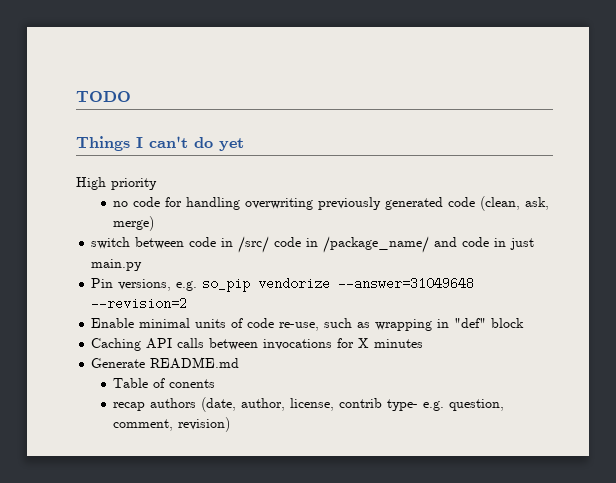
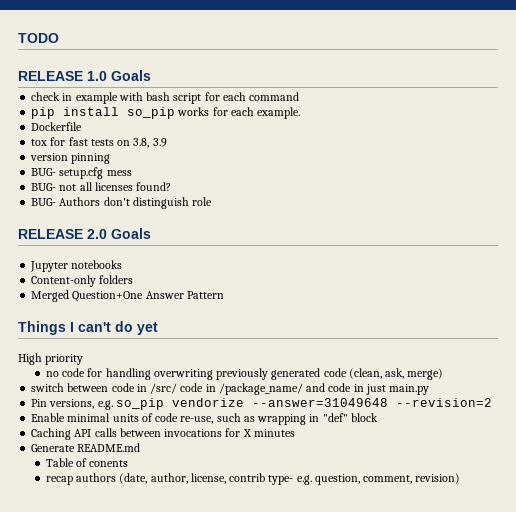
+ RELEASE 1.0 Goals
+ check in example with bash script for each command
+ pip install so_pip works for each example.
+ Dockerfile
+ tox for fast tests on 3.8, 3.9
+ version pinning
+ BUG- setup.cfg mess
+ BUG- not all licenses found?
+ BUG- Authors don't distinguish role
+ RELEASE 2.0 Goals
+ Jupyter notebooks
+ Content-only folders
+ Merged Question+One Answer Pattern

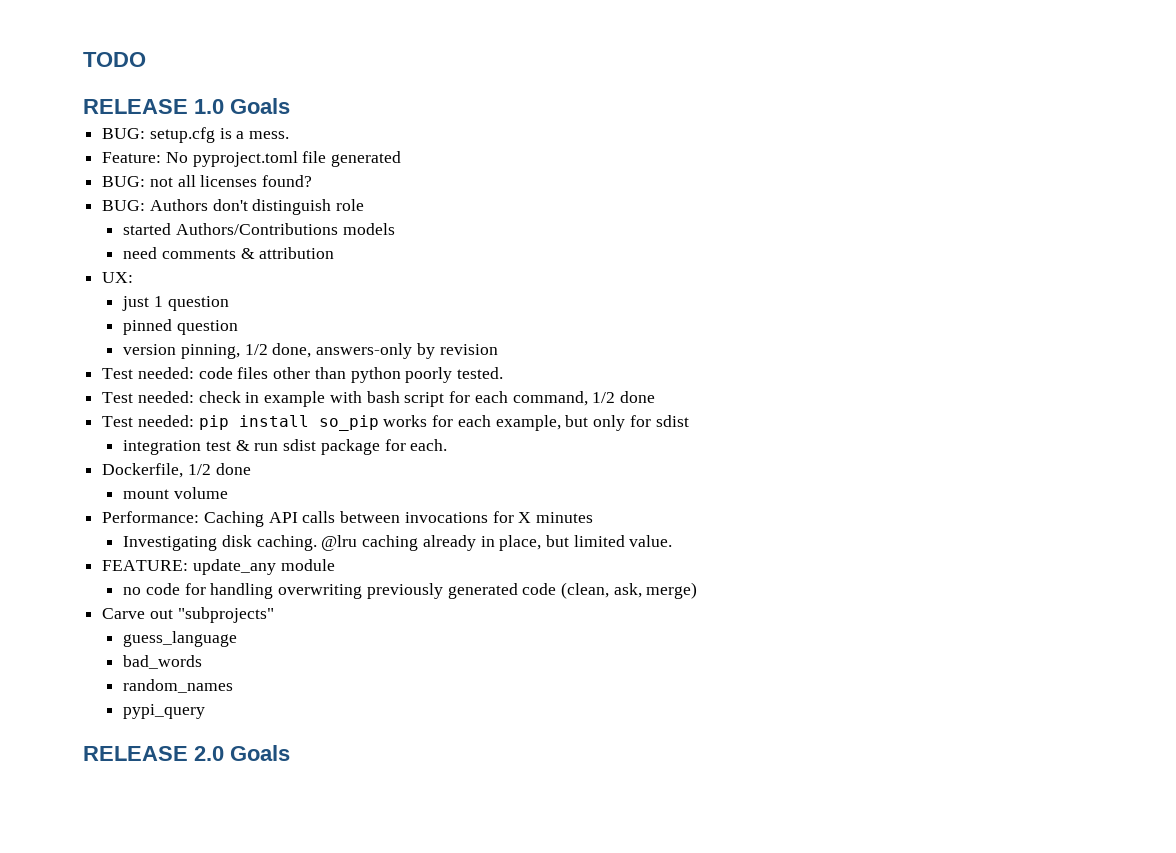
- check in example with bash script for each command
- pip install so_pip works for each example.
- Dockerfile
- tox for fast tests on 3.8, 3.9
- version pinning
- BUG- setup.cfg mess
- BUG- not all licenses found?
- BUG- Authors don't distinguish role
- RELEASE 2.0 Goals
- Jupyter notebooks
- Content-only folders
- Merged Question+One Answer Pattern
- Things I can't do yet
- High priority
+ BUG: setup.cfg is a mess.
+ Feature: No pyproject.toml file generated
+ BUG: not all licenses found?
+ BUG: Authors don't distinguish role
+ started Authors/Contributions models
+ need comments & attribution
+ UX:
+ just 1 question
+ pinned question
+ version pinning, 1/2 done, answers-only by revision
+ Test needed: code files other than python poorly tested.
+ Test needed: check in example with bash script for each command, 1/2 done
+ Test needed: pip install so_pip works for each example, but only for sdist
+ integration test & run sdist package for each.
+ Dockerfile, 1/2 done
+ mount volume
+ Performance: Caching API calls between invocations for X minutes
+ Investigating disk caching. @lru caching already in place, but limited value.
+ FEATURE: update_any module
- switch between code in /src/ code in /package_name/ and code in just main.py
- Pin versions, e.g. so_pip vendorize --answer=31049648 --revision=2
- Enable minimal units of code re-use, such as wrapping in "def" block
- Caching API calls between invocations for X minutes
- Generate README.md
- Table of conents
- recap authors (date, author, license, contrib type- e.g. question, comment, revision)
+ Carve out "subprojects"
+ guess_language
+ bad_words
+ random_names
+ pypi_query
+ RELEASE 2.0 Goals

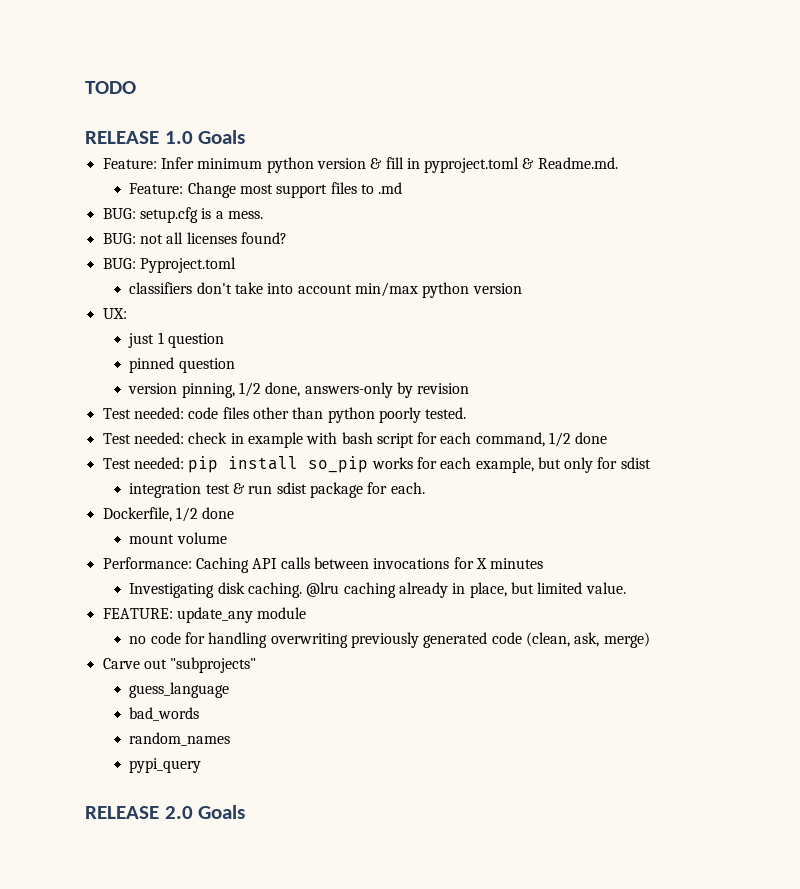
+ Feature: Infer minimum python version & fill in pyproject.toml & Readme.md.
+ Feature: Change most support files to .md
- Feature: No pyproject.toml file generated
- BUG: Authors don't distinguish role
- started Authors/Contributions models
- need comments & attribution
+ BUG: Pyproject.toml
+ classifiers don't take into account min/max python version

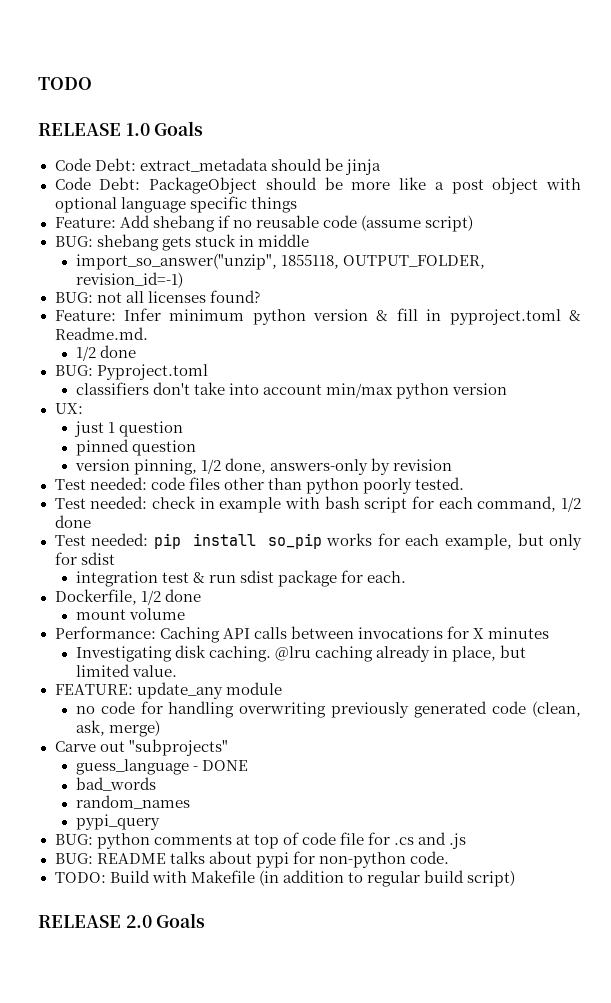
+ Code Debt: extract_metadata should be jinja
+ Code Debt: PackageObject should be more like a post object with optional language specific things
+ Feature: Add shebang if no reusable code (assume script)
+ BUG: shebang gets stuck in middle
+ import_so_answer("unzip", 1855118, OUTPUT_FOLDER, revision_id=-1)
+ BUG: not all licenses found?
  Feature: Infer minimum python version & fill in pyproject.toml & Readme.md.
- Feature: Change most support files to .md
- BUG: setup.cfg is a mess.
- BUG: not all licenses found?
+ 1/2 done
- guess_language
+ guess_language - DONE
+ BUG: python comments at top of code file for .cs and .js
+ BUG: README talks about pypi for non-python code.
+ TODO: Build with Makefile (in addition to regular build script)

